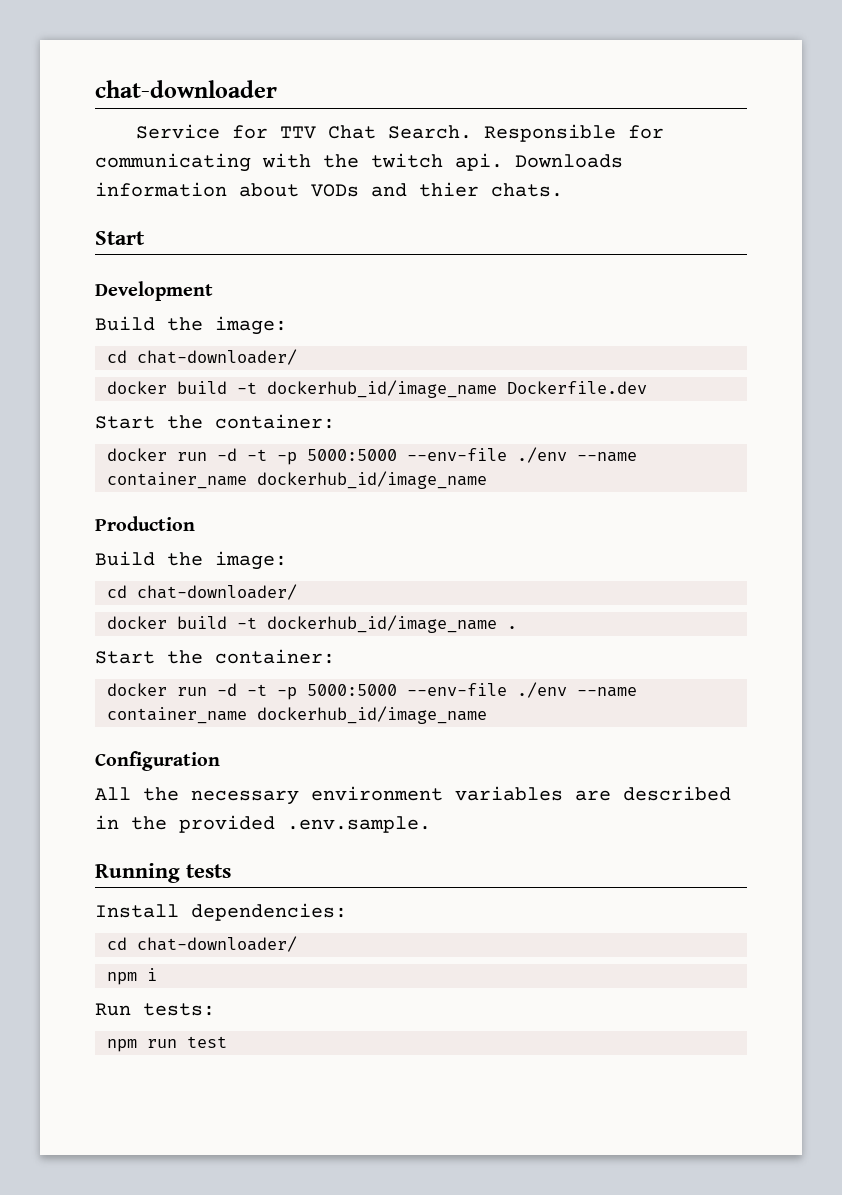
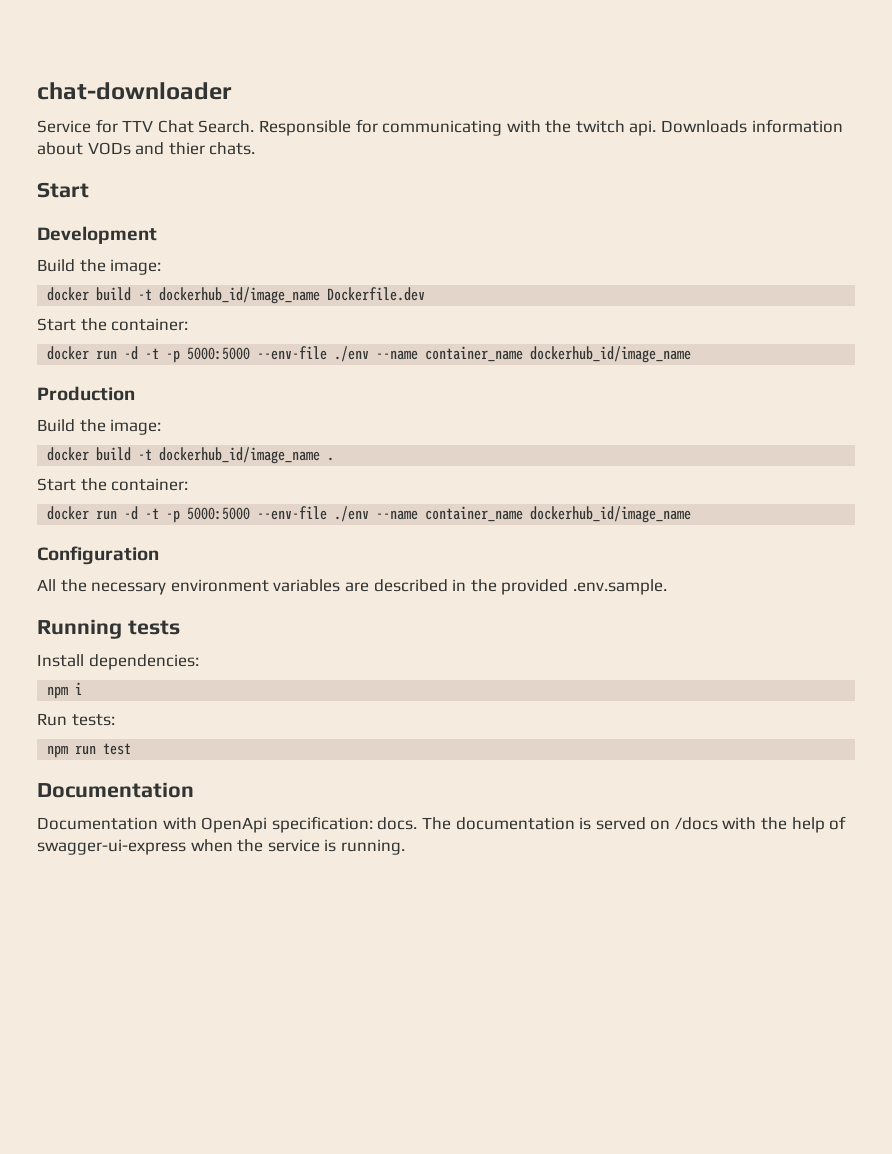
  Development
  Build the image:
- cd chat-downloader/
  Production
  Build the image:
- cd chat-downloader/
  Install dependencies:
- cd chat-downloader/
  npm run test
+ Documentation
+ Documentation with OpenApi specification: docs. The documentation is served on /docs with the help of swagger-ui-express when the service is running.

